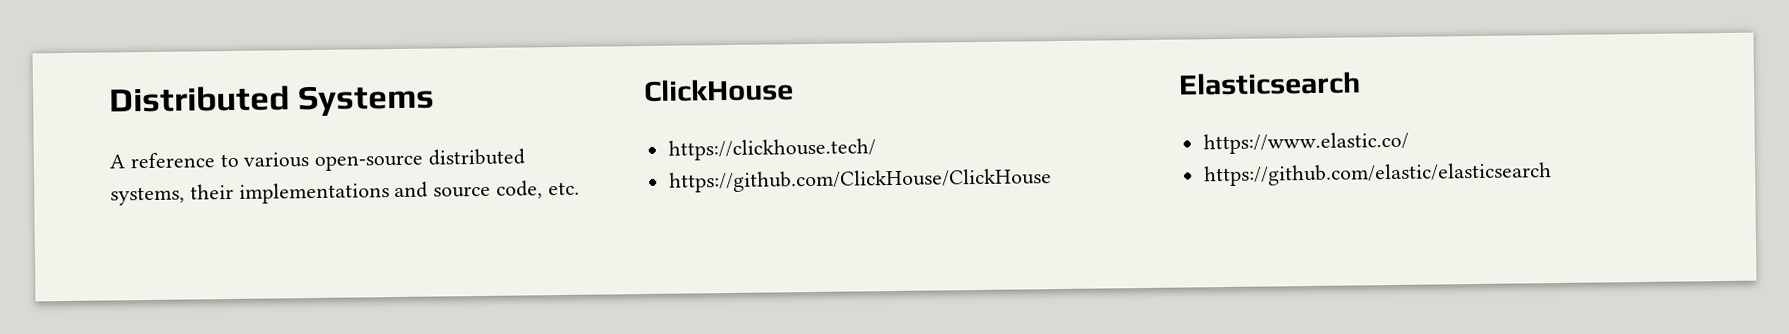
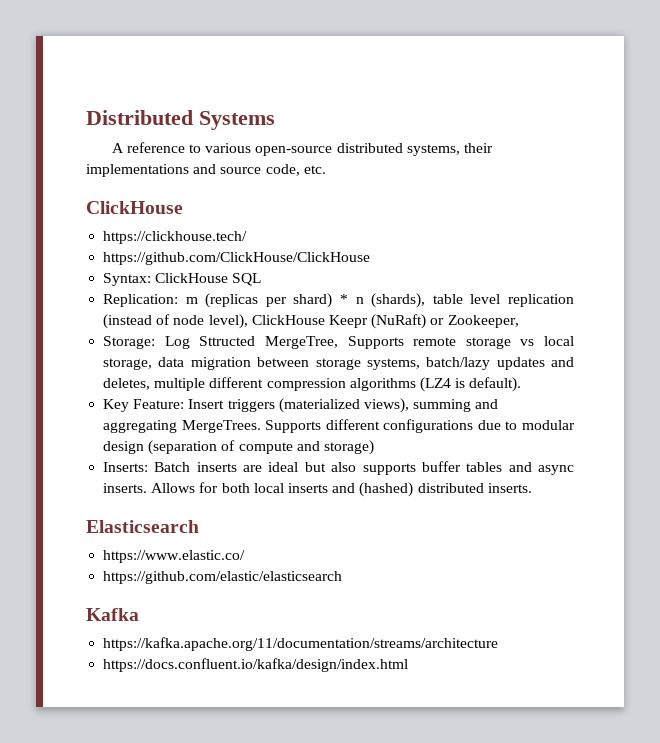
+ Syntax: ClickHouse SQL
+ Replication: m (replicas per shard) * n (shards), table level replication (instead of node level), ClickHouse Keepr (NuRaft) or Zookeeper,
+ Storage: Log Sttructed MergeTree, Supports remote storage vs local storage, data migration between storage systems, batch/lazy updates and deletes, multiple different compression algorithms (LZ4 is default).
+ Key Feature: Insert triggers (materialized views), summing and aggregating MergeTrees. Supports different configurations due to modular design (separation of compute and storage)
+ Inserts: Batch inserts are ideal but also supports buffer tables and async inserts. Allows for both local inserts and (hashed) distributed inserts.
+ Kafka
+ https://kafka.apache.org/11/documentation/streams/architecture
+ https://docs.confluent.io/kafka/design/index.html

